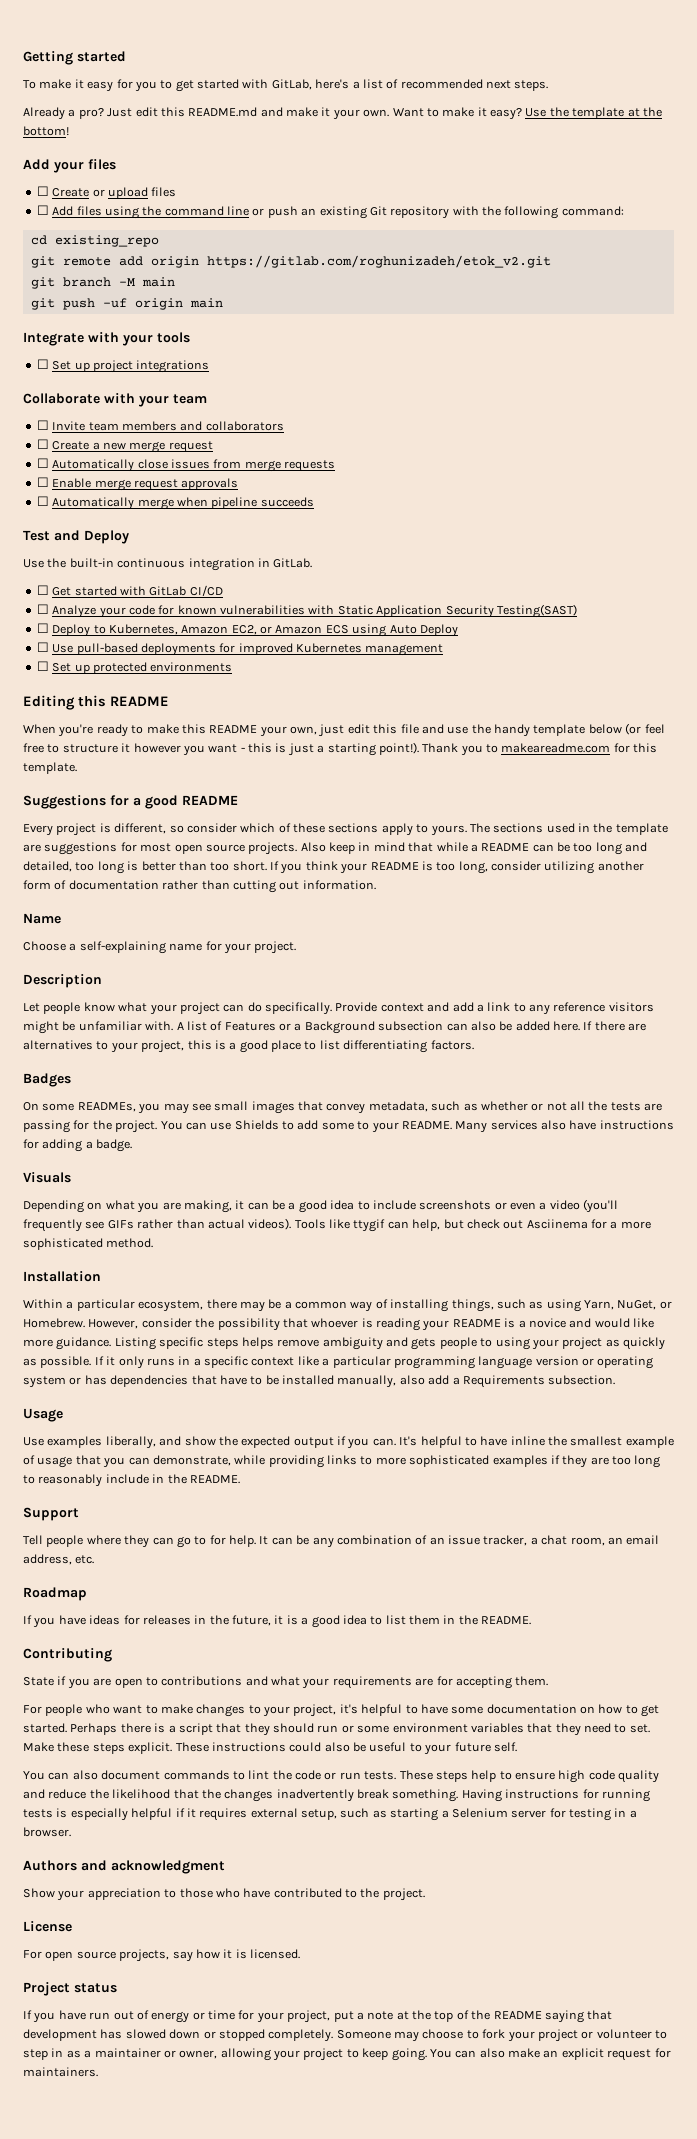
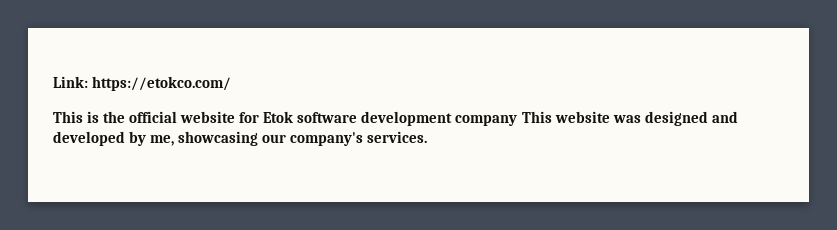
- Getting started
- To make it easy for you to get started with GitLab, here's a list of recommended next steps.
- Already a pro? Just edit this README.md and make it your own. Want to make it easy? Use the template at the bottom!
- Add your files
- ☐ Create or upload files
- ☐ Add files using the command line or push an existing Git repository with the following command:
- cd existing_repo
- git remote add origin https://gitlab.com/roghunizadeh/etok_v2.git
- git branch -M main
- git push -uf origin main
- Integrate with your tools
- ☐ Set up project integrations
- Collaborate with your team
- ☐ Invite team members and collaborators
- ☐ Create a new merge request
- ☐ Automatically close issues from merge requests
- ☐ Enable merge request approvals
- ☐ Automatically merge when pipeline succeeds
- Test and Deploy
- Use the built-in continuous integration in GitLab.
- ☐ Get started with GitLab CI/CD
- ☐ Analyze your code for known vulnerabilities with Static Application Security Testing(SAST)
- ☐ Deploy to Kubernetes, Amazon EC2, or Amazon ECS using Auto Deploy
- ☐ Use pull-based deployments for improved Kubernetes management
- ☐ Set up protected environments
- Editing this README
- When you're ready to make this README your own, just edit this file and use the handy template below (or feel free to structure it however you want - this is just a starting point!). Thank you to makeareadme.com for this template.
- Suggestions for a good README
- Every project is different, so consider which of these sections apply to yours. The sections used in the template are suggestions for most open source projects. Also keep in mind that while a README can be too long and detailed, too long is better than too short. If you think your README is too long, consider utilizing another form of documentation rather than cutting out information.
- Name
- Choose a self-explaining name for your project.
- Description
- Let people know what your project can do specifically. Provide context and add a link to any reference visitors might be unfamiliar with. A list of Features or a Background subsection can also be added here. If there are alternatives to your project, this is a good place to list differentiating factors.
- Badges
- On some READMEs, you may see small images that convey metadata, such as whether or not all the tests are passing for the project. You can use Shields to add some to your README. Many services also have instructions for adding a badge.
- Visuals
- Depending on what you are making, it can be a good idea to include screenshots or even a video (you'll frequently see GIFs rather than actual videos). Tools like ttygif can help, but check out Asciinema for a more sophisticated method.
- Installation
- Within a particular ecosystem, there may be a common way of installing things, such as using Yarn, NuGet, or Homebrew. However, consider the possibility that whoever is reading your README is a novice and would like more guidance. Listing specific steps helps remove ambiguity and gets people to using your project as quickly as possible. If it only runs in a specific context like a particular programming language version or operating system or has dependencies that have to be installed manually, also add a Requirements subsection.
- Usage
- Use examples liberally, and show the expected output if you can. It's helpful to have inline the smallest example of usage that you can demonstrate, while providing links to more sophisticated examples if they are too long to reasonably include in the README.
- Support
- Tell people where they can go to for help. It can be any combination of an issue tracker, a chat room, an email address, etc.
- Roadmap
- If you have ideas for releases in the future, it is a good idea to list them in the README.
- Contributing
- State if you are open to contributions and what your requirements are for accepting them.
- For people who want to make changes to your project, it's helpful to have some documentation on how to get started. Perhaps there is a script that they should run or some environment variables that they need to set. Make these steps explicit. These instructions could also be useful to your future self.
- You can also document commands to lint the code or run tests. These steps help to ensure high code quality and reduce the likelihood that the changes inadvertently break something. Having instructions for running tests is especially helpful if it requires external setup, such as starting a Selenium server for testing in a browser.
- Authors and acknowledgment
- Show your appreciation to those who have contributed to the project.
- License
- For open source projects, say how it is licensed.
- Project status
- If you have run out of energy or time for your project, put a note at the top of the README saying that development has slowed down or stopped completely. Someone may choose to fork your project or volunteer to step in as a maintainer or owner, allowing your project to keep going. You can also make an explicit request for maintainers.
+ Link: https://etokco.com/
+ This is the official website for Etok software development company This website was designed and developed by me, showcasing our company's services.

